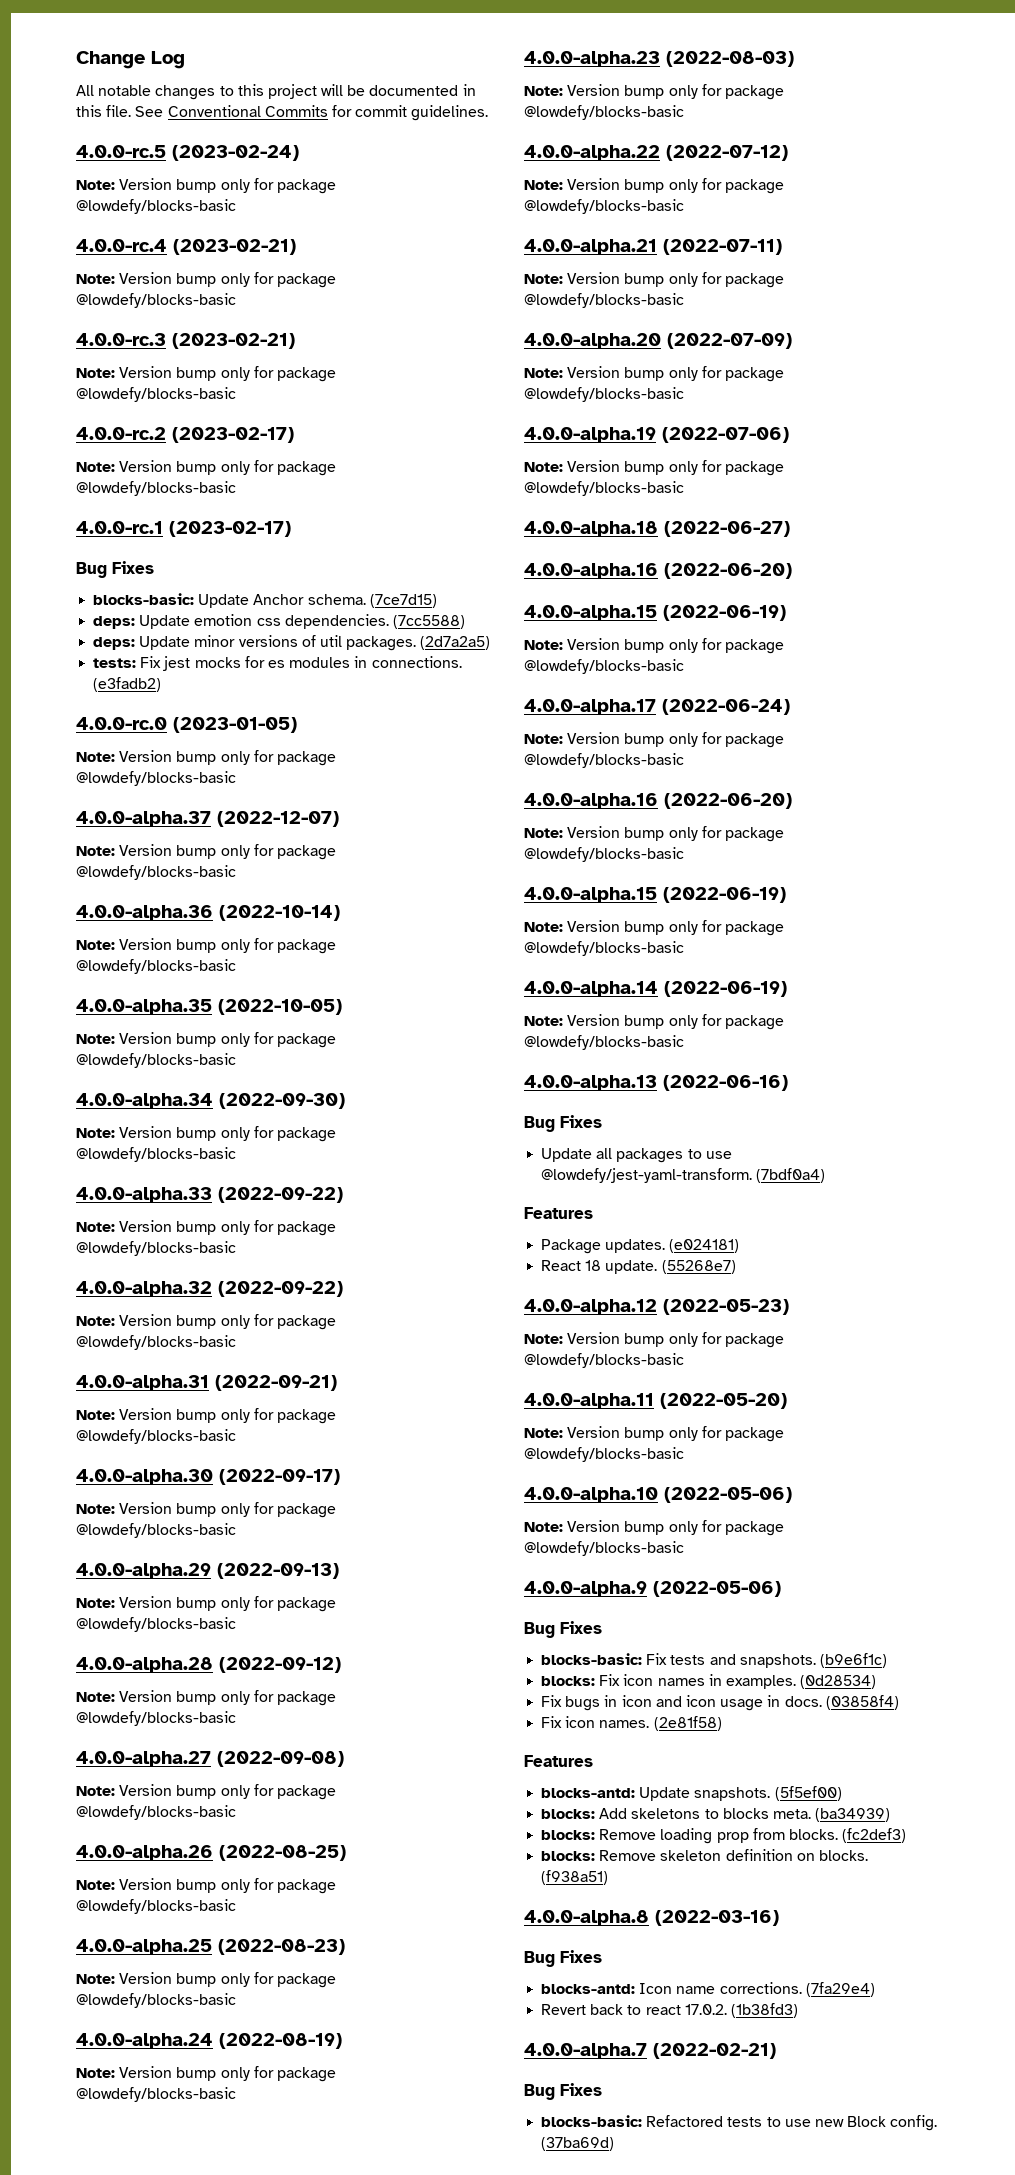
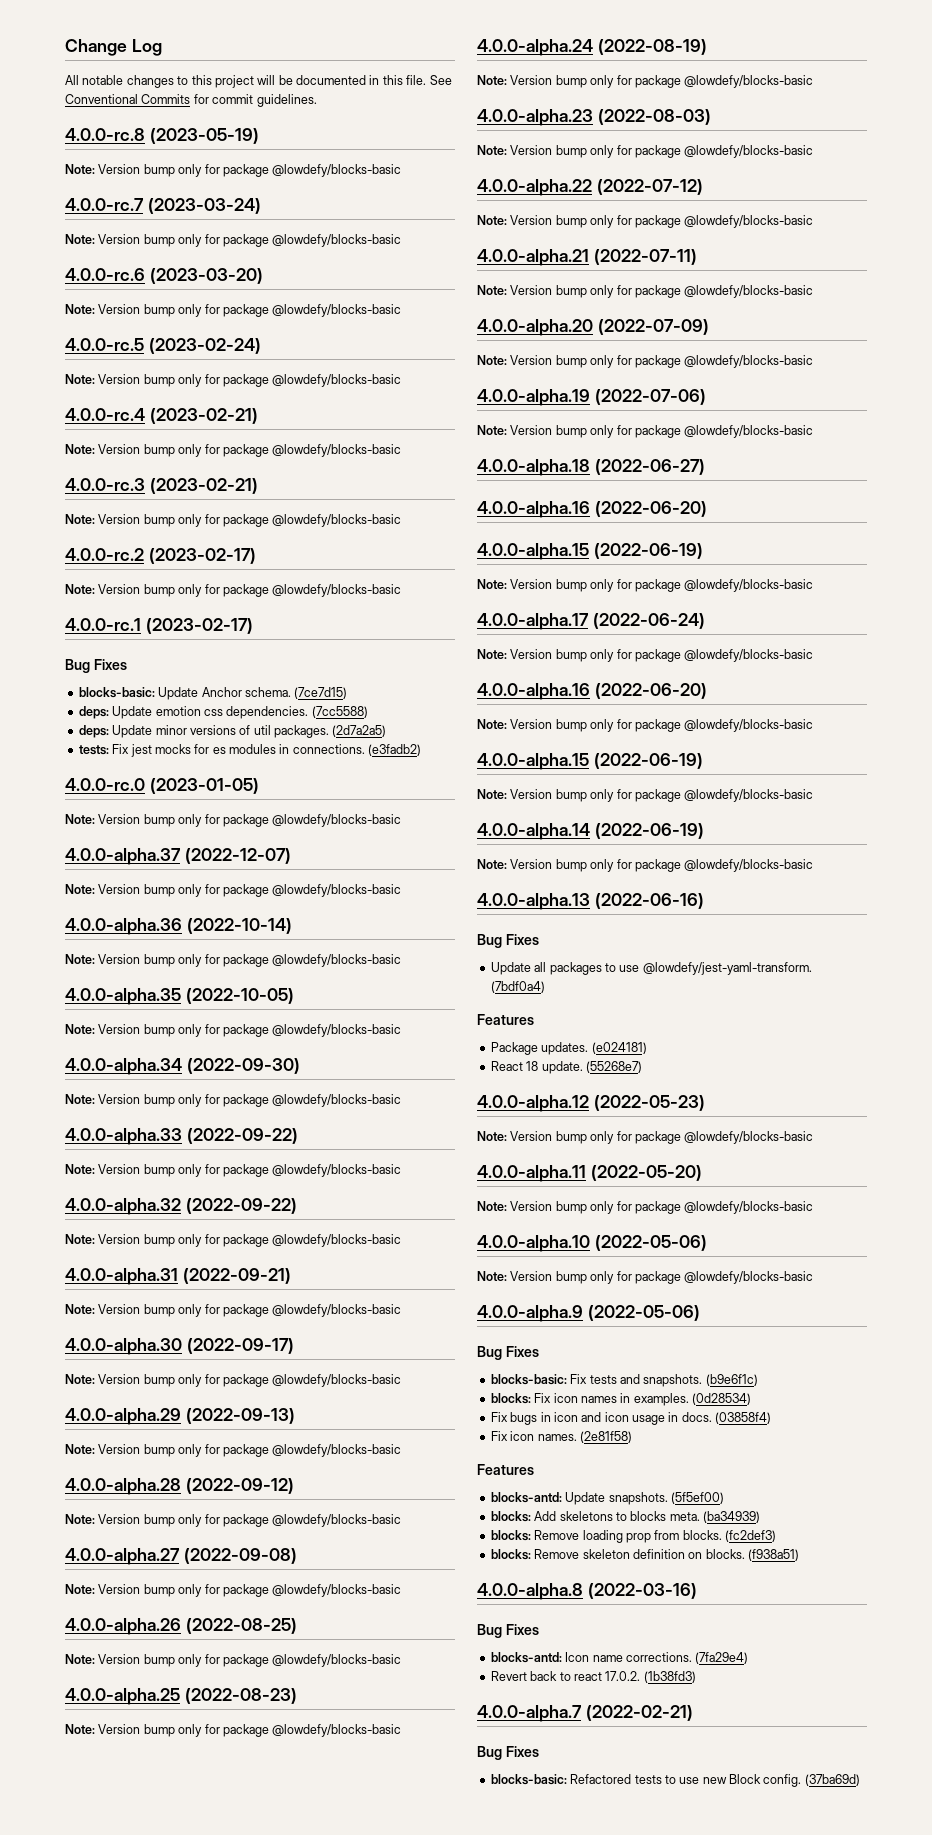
+ 4.0.0-rc.8 (2023-05-19)
+ Note: Version bump only for package @lowdefy/blocks-basic
+ 4.0.0-rc.7 (2023-03-24)
+ Note: Version bump only for package @lowdefy/blocks-basic
+ 4.0.0-rc.6 (2023-03-20)
+ Note: Version bump only for package @lowdefy/blocks-basic

